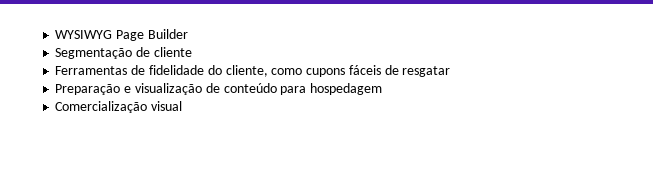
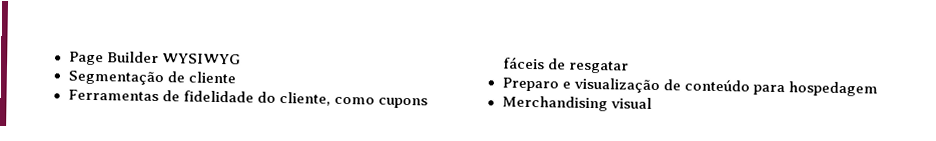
- WYSIWYG Page Builder
+ Page Builder WYSIWYG
- Preparação e visualização de conteúdo para hospedagem
+ Preparo e visualização de conteúdo para hospedagem
- Comercialização visual
+ Merchandising visual

